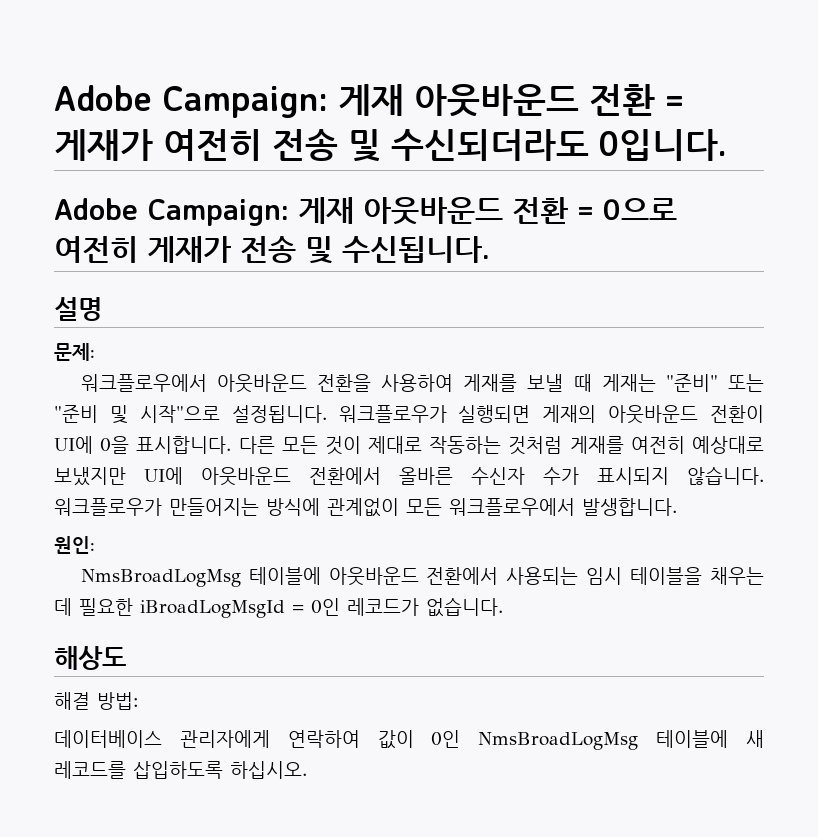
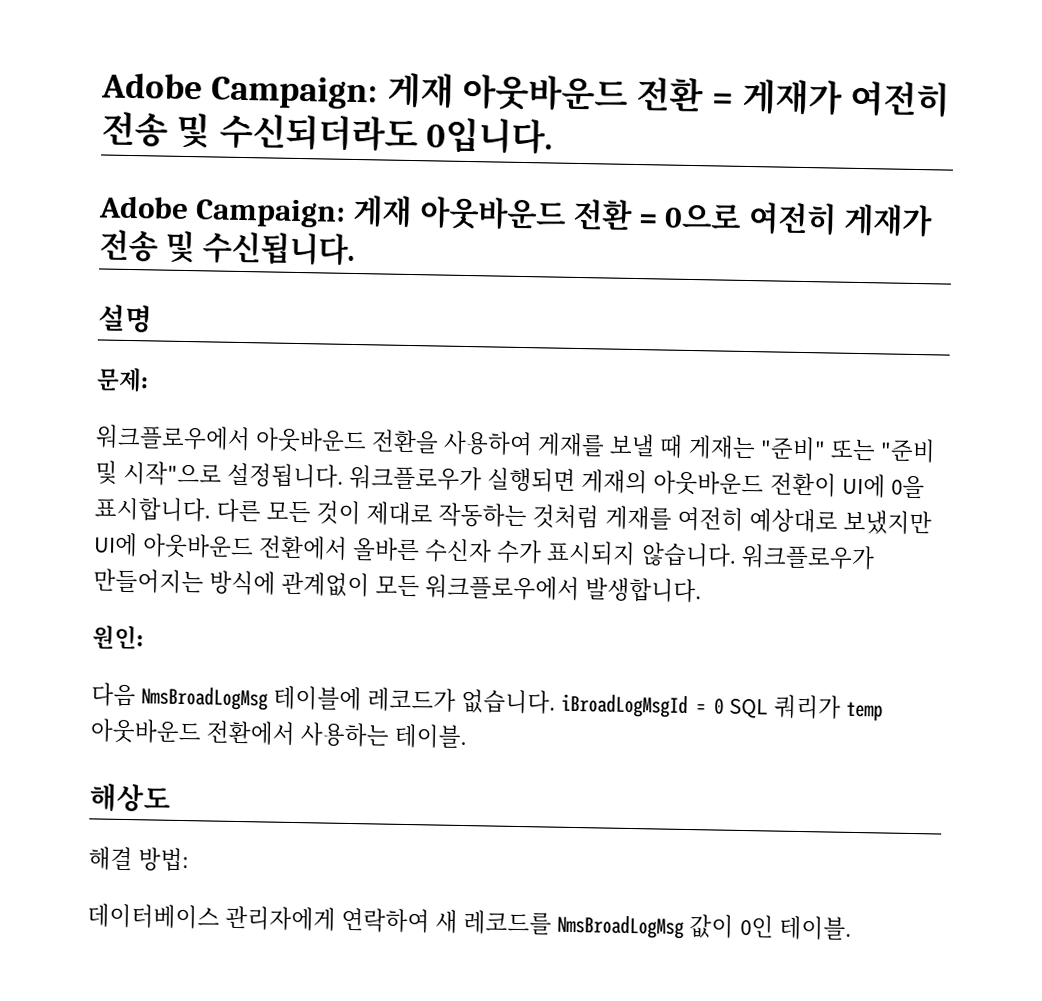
- NmsBroadLogMsg 테이블에 아웃바운드 전환에서 사용되는 임시 테이블을 채우는 데 필요한 iBroadLogMsgId = 0인 레코드가 없습니다.
+ 다음 NmsBroadLogMsg 테이블에 레코드가 없습니다. iBroadLogMsgId = 0 SQL 쿼리가 temp 아웃바운드 전환에서 사용하는 테이블.
- 데이터베이스 관리자에게 연락하여 값이 0인 NmsBroadLogMsg 테이블에 새 레코드를 삽입하도록 하십시오.
+ 데이터베이스 관리자에게 연락하여 새 레코드를 NmsBroadLogMsg 값이 0인 테이블.

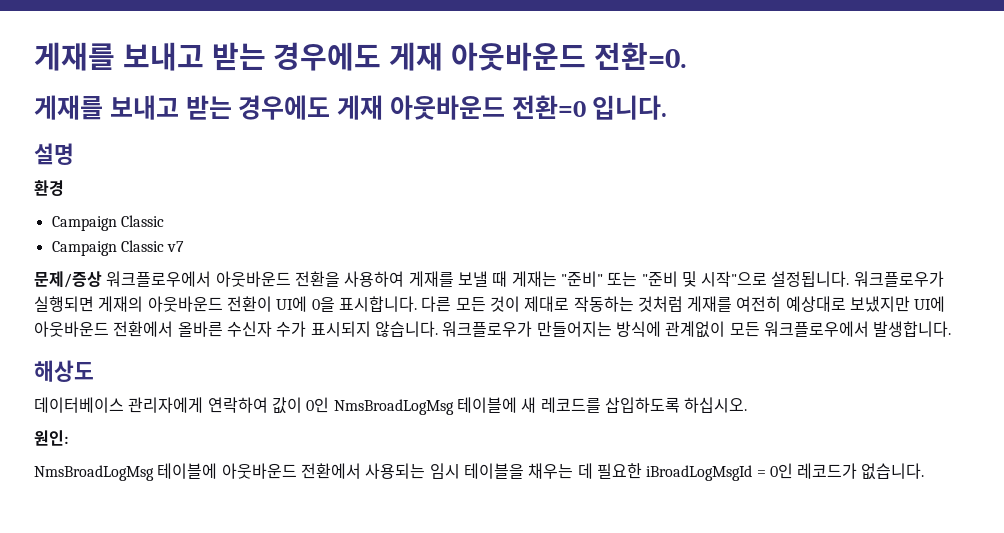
- Adobe Campaign: 게재 아웃바운드 전환 = 게재가 여전히 전송 및 수신되더라도 0입니다.
- Adobe Campaign: 게재 아웃바운드 전환 = 0으로 여전히 게재가 전송 및 수신됩니다.
+ 게재를 보내고 받는 경우에도 게재 아웃바운드 전환=0.
+ 게재를 보내고 받는 경우에도 게재 아웃바운드 전환=0 입니다.
  설명
- 문제:
- 워크플로우에서 아웃바운드 전환을 사용하여 게재를 보낼 때 게재는 "준비" 또는 "준비 및 시작"으로 설정됩니다.
+ 환경
+ Campaign Classic
+ Campaign Classic v7
+ 문제/증상 워크플로우에서 아웃바운드 전환을 사용하여 게재를 보낼 때 게재는 "준비" 또는 "준비 및 시작"으로 설정됩니다.
- 원인:
- 다음 NmsBroadLogMsg 테이블에 레코드가 없습니다. iBroadLogMsgId = 0 SQL 쿼리가 temp 아웃바운드 전환에서 사용하는 테이블.
- 해결 방법:
- 데이터베이스 관리자에게 연락하여 새 레코드를 NmsBroadLogMsg 값이 0인 테이블.
+ 데이터베이스 관리자에게 연락하여 값이 0인 NmsBroadLogMsg 테이블에 새 레코드를 삽입하도록 하십시오.
+ 원인:
+ NmsBroadLogMsg 테이블에 아웃바운드 전환에서 사용되는 임시 테이블을 채우는 데 필요한 iBroadLogMsgId = 0인 레코드가 없습니다.

